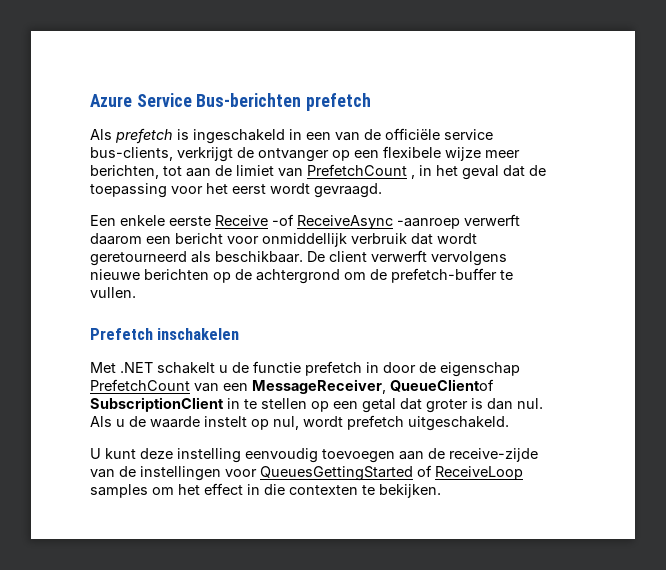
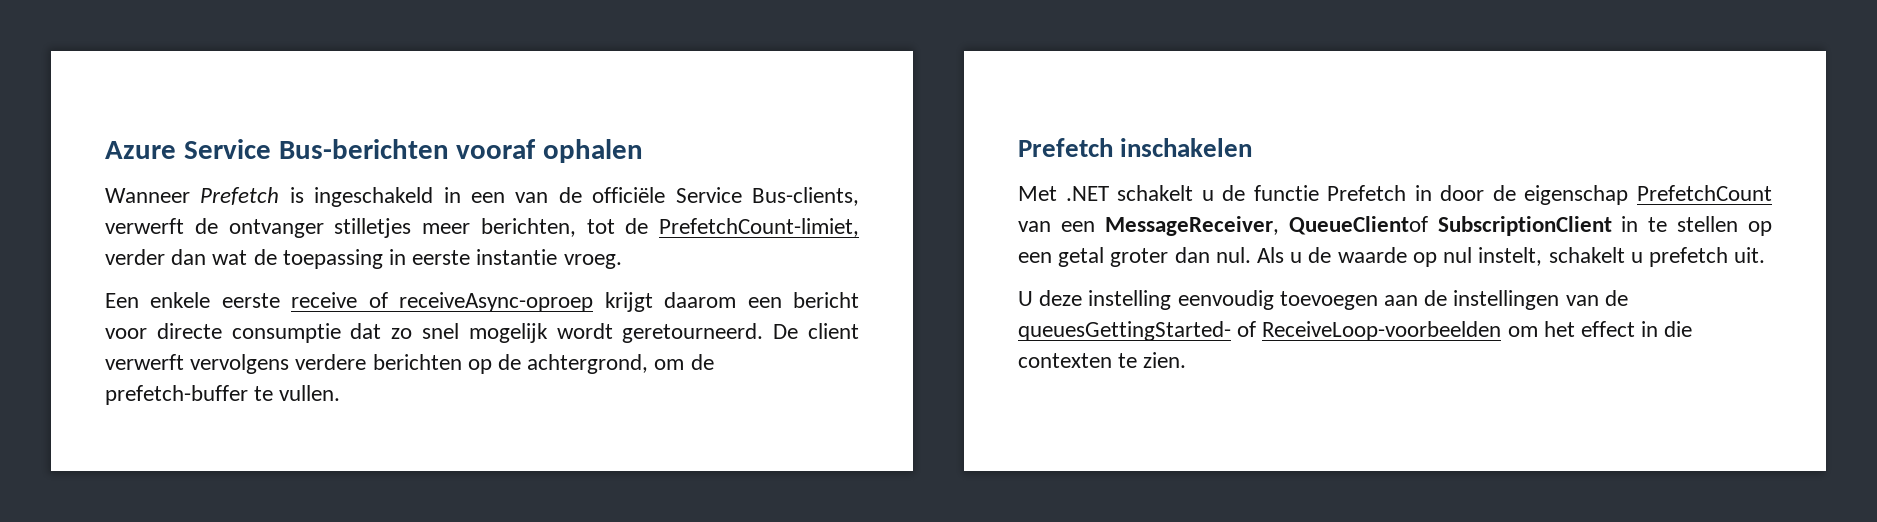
- Azure Service Bus-berichten prefetch
- Als prefetch is ingeschakeld in een van de officiële service bus-clients, verkrijgt de ontvanger op een flexibele wijze meer berichten, tot aan de limiet van PrefetchCount , in het geval dat de toepassing voor het eerst wordt gevraagd.
- Een enkele eerste Receive -of ReceiveAsync -aanroep verwerft daarom een bericht voor onmiddellijk verbruik dat wordt geretourneerd als beschikbaar.
+ Azure Service Bus-berichten vooraf ophalen
+ Wanneer Prefetch is ingeschakeld in een van de officiële Service Bus-clients, verwerft de ontvanger stilletjes meer berichten, tot de PrefetchCount-limiet, verder dan wat de toepassing in eerste instantie vroeg.
+ Een enkele eerste receive of receiveAsync-oproep krijgt daarom een bericht voor directe consumptie dat zo snel mogelijk wordt geretourneerd.
- De client verwerft vervolgens nieuwe berichten op de achtergrond om de prefetch-buffer te vullen.
+ De client verwerft vervolgens verdere berichten op de achtergrond, om de prefetch-buffer te vullen.
- Met .NET schakelt u de functie prefetch in door de eigenschap PrefetchCount van een MessageReceiver, QueueClientof SubscriptionClient in te stellen op een getal dat groter is dan nul.
+ Met .NET schakelt u de functie Prefetch in door de eigenschap PrefetchCount van een MessageReceiver, QueueClientof SubscriptionClient in te stellen op een getal groter dan nul.
- Als u de waarde instelt op nul, wordt prefetch uitgeschakeld.
+ Als u de waarde op nul instelt, schakelt u prefetch uit.
- U kunt deze instelling eenvoudig toevoegen aan de receive-zijde van de instellingen voor QueuesGettingStarted of ReceiveLoop samples om het effect in die contexten te bekijken.
+ U deze instelling eenvoudig toevoegen aan de instellingen van de queuesGettingStarted- of ReceiveLoop-voorbeelden om het effect in die contexten te zien.

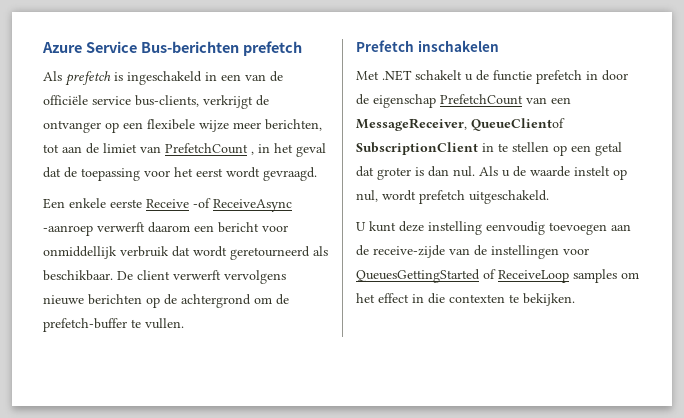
- Azure Service Bus-berichten vooraf ophalen
- Wanneer Prefetch is ingeschakeld in een van de officiële Service Bus-clients, verwerft de ontvanger stilletjes meer berichten, tot de PrefetchCount-limiet, verder dan wat de toepassing in eerste instantie vroeg.
- Een enkele eerste receive of receiveAsync-oproep krijgt daarom een bericht voor directe consumptie dat zo snel mogelijk wordt geretourneerd.
+ Azure Service Bus-berichten prefetch
+ Als prefetch is ingeschakeld in een van de officiële service bus-clients, verkrijgt de ontvanger op een flexibele wijze meer berichten, tot aan de limiet van PrefetchCount , in het geval dat de toepassing voor het eerst wordt gevraagd.
+ Een enkele eerste Receive -of ReceiveAsync -aanroep verwerft daarom een bericht voor onmiddellijk verbruik dat wordt geretourneerd als beschikbaar.
- De client verwerft vervolgens verdere berichten op de achtergrond, om de prefetch-buffer te vullen.
+ De client verwerft vervolgens nieuwe berichten op de achtergrond om de prefetch-buffer te vullen.
- Met .NET schakelt u de functie Prefetch in door de eigenschap PrefetchCount van een MessageReceiver, QueueClientof SubscriptionClient in te stellen op een getal groter dan nul.
+ Met .NET schakelt u de functie prefetch in door de eigenschap PrefetchCount van een MessageReceiver, QueueClientof SubscriptionClient in te stellen op een getal dat groter is dan nul.
- Als u de waarde op nul instelt, schakelt u prefetch uit.
+ Als u de waarde instelt op nul, wordt prefetch uitgeschakeld.
- U deze instelling eenvoudig toevoegen aan de instellingen van de queuesGettingStarted- of ReceiveLoop-voorbeelden om het effect in die contexten te zien.
+ U kunt deze instelling eenvoudig toevoegen aan de receive-zijde van de instellingen voor QueuesGettingStarted of ReceiveLoop samples om het effect in die contexten te bekijken.

